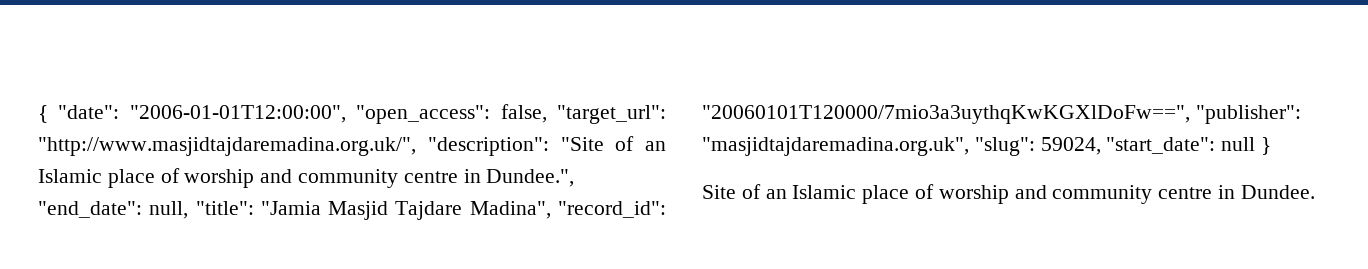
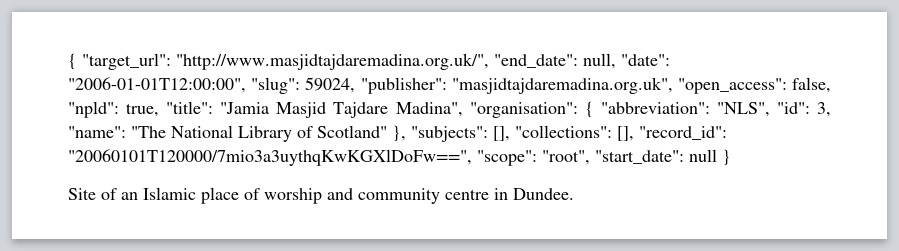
- { "date": "2006-01-01T12:00:00", "open_access": false, "target_url": "http://www.masjidtajdaremadina.org.uk/", "description": "Site of an Islamic place of worship and community centre in Dundee.", "end_date": null, "title": "Jamia Masjid Tajdare Madina", "record_id": "20060101T120000/7mio3a3uythqKwKGXlDoFw==", "publisher": "masjidtajdaremadina.org.uk", "slug": 59024, "start_date": null }
+ { "target_url": "http://www.masjidtajdaremadina.org.uk/", "end_date": null, "date": "2006-01-01T12:00:00", "slug": 59024, "publisher": "masjidtajdaremadina.org.uk", "open_access": false, "npld": true, "title": "Jamia Masjid Tajdare Madina", "organisation": { "abbreviation": "NLS", "id": 3, "name": "The National Library of Scotland" }, "subjects": [], "collections": [], "record_id": "20060101T120000/7mio3a3uythqKwKGXlDoFw==", "scope": "root", "start_date": null }

